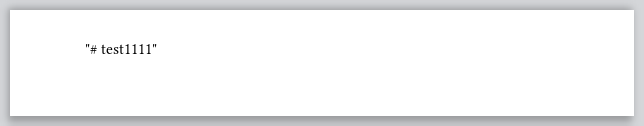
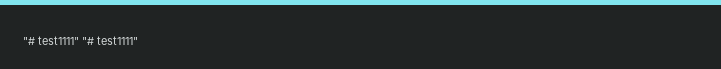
- "# test1111"
+ "# test1111" "# test1111"

